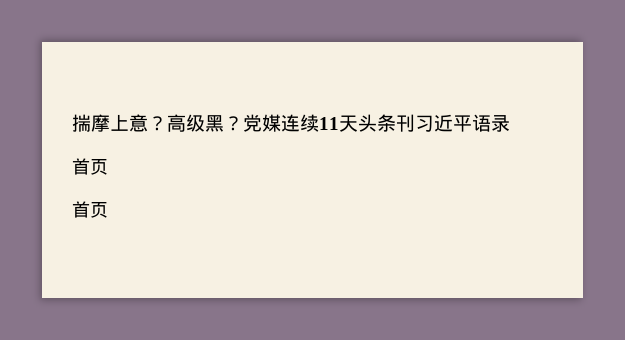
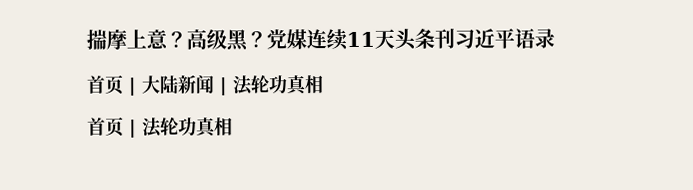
  党媒连续11天头条刊习近平语录
- 首页
- 首页
+ 首页 | 大陆新闻 | 法轮功真相
+ 首页 | 法轮功真相

